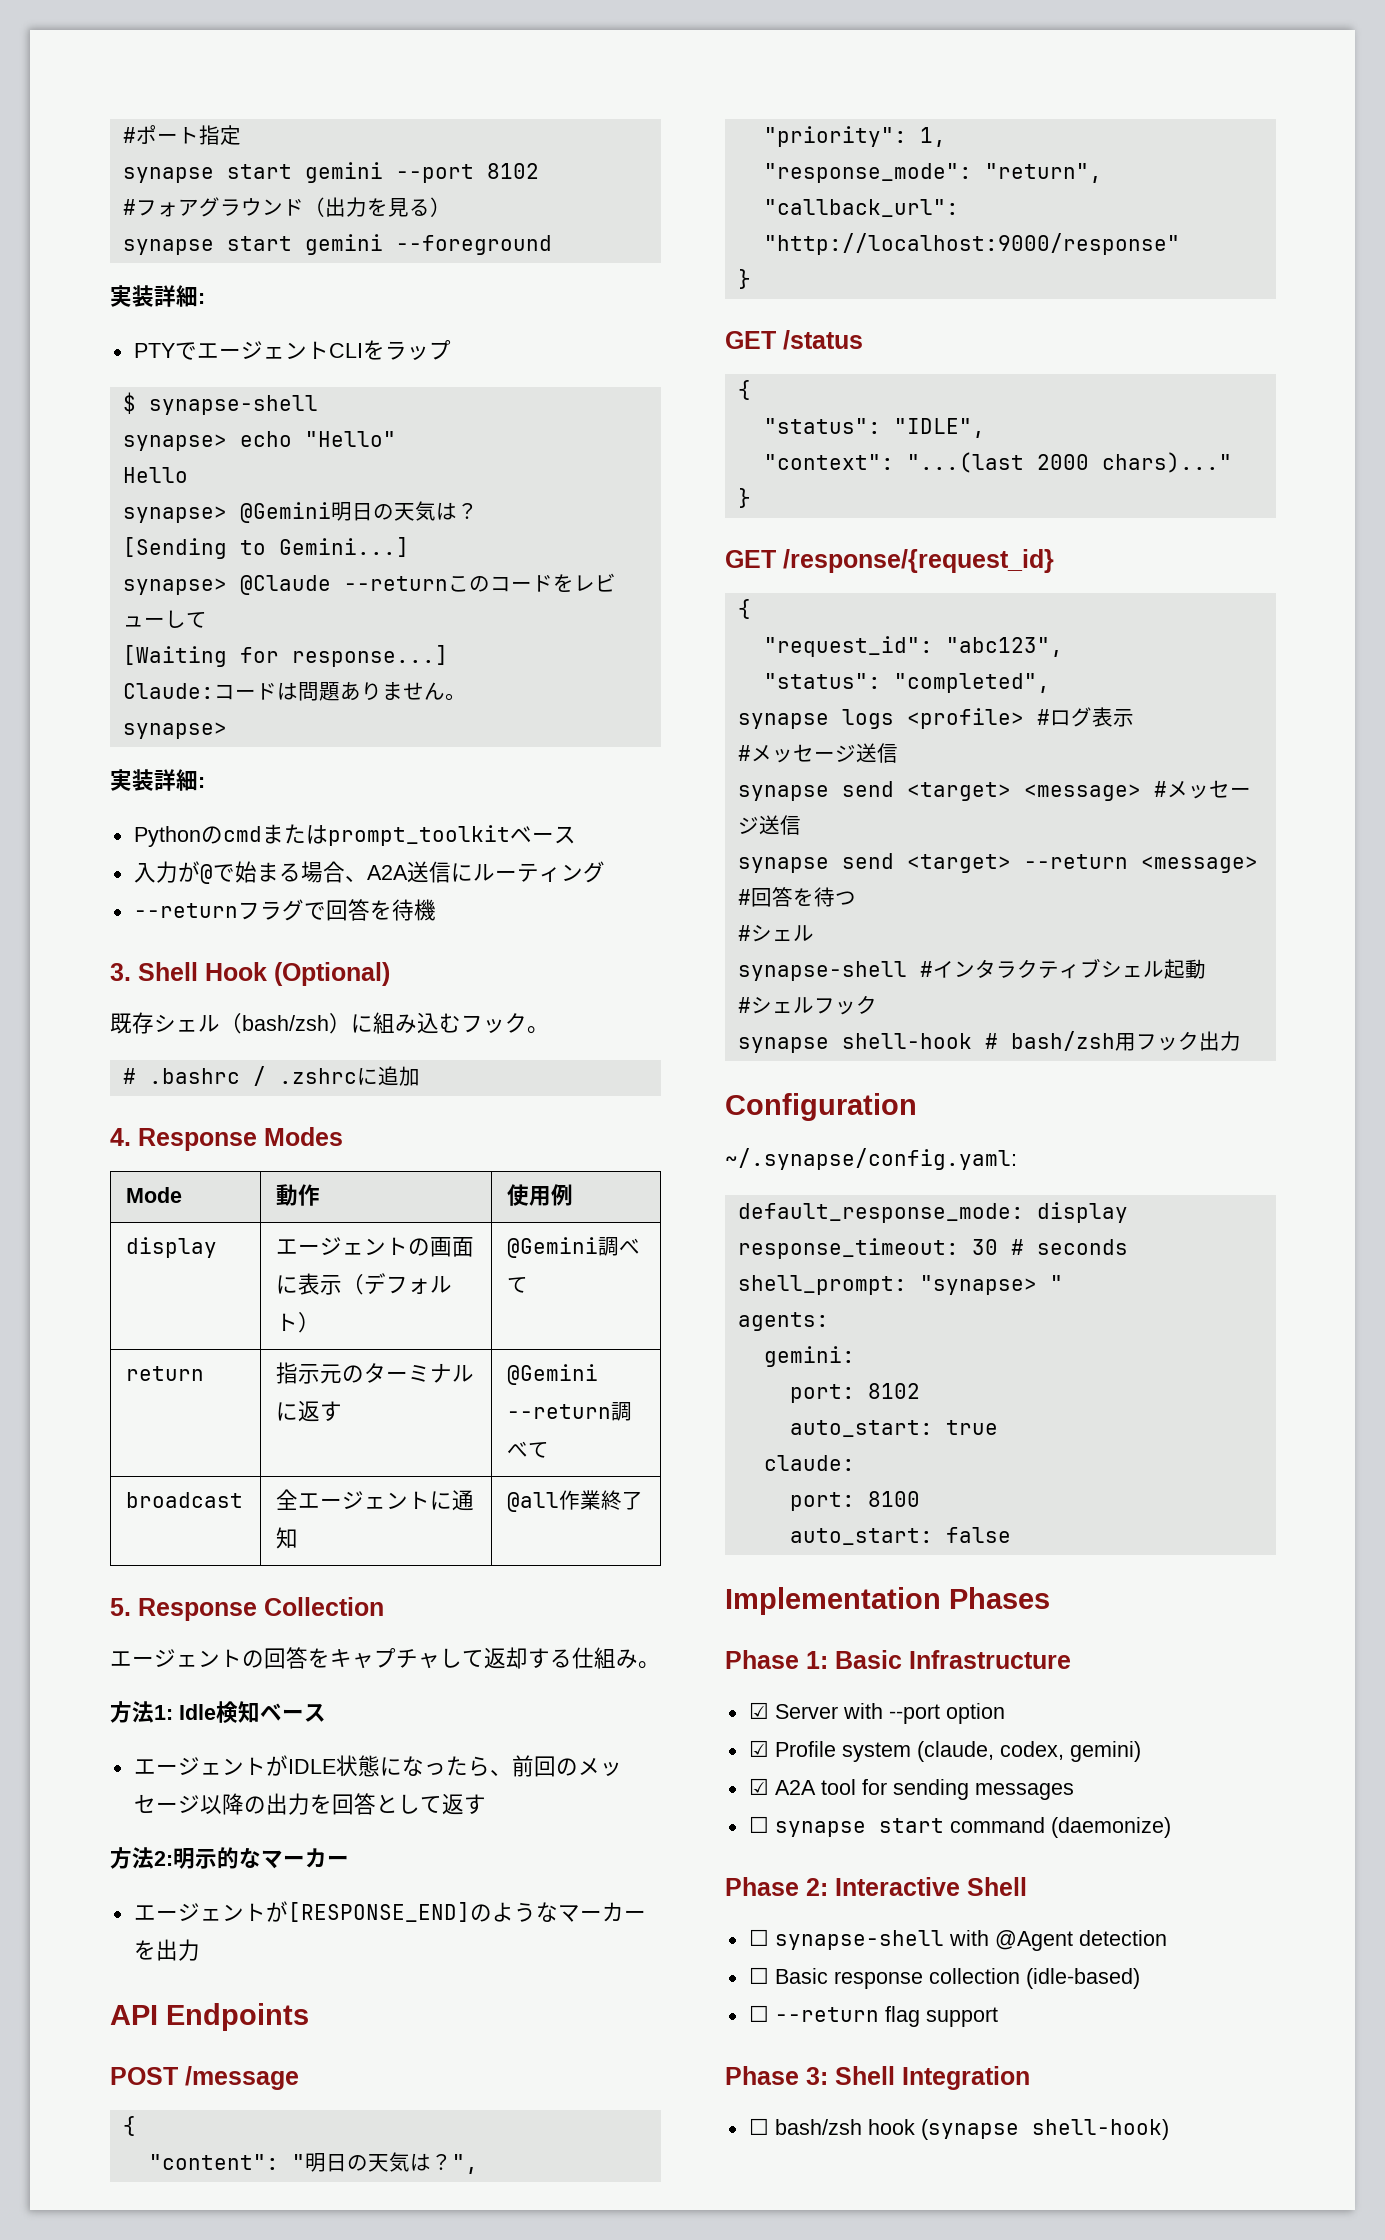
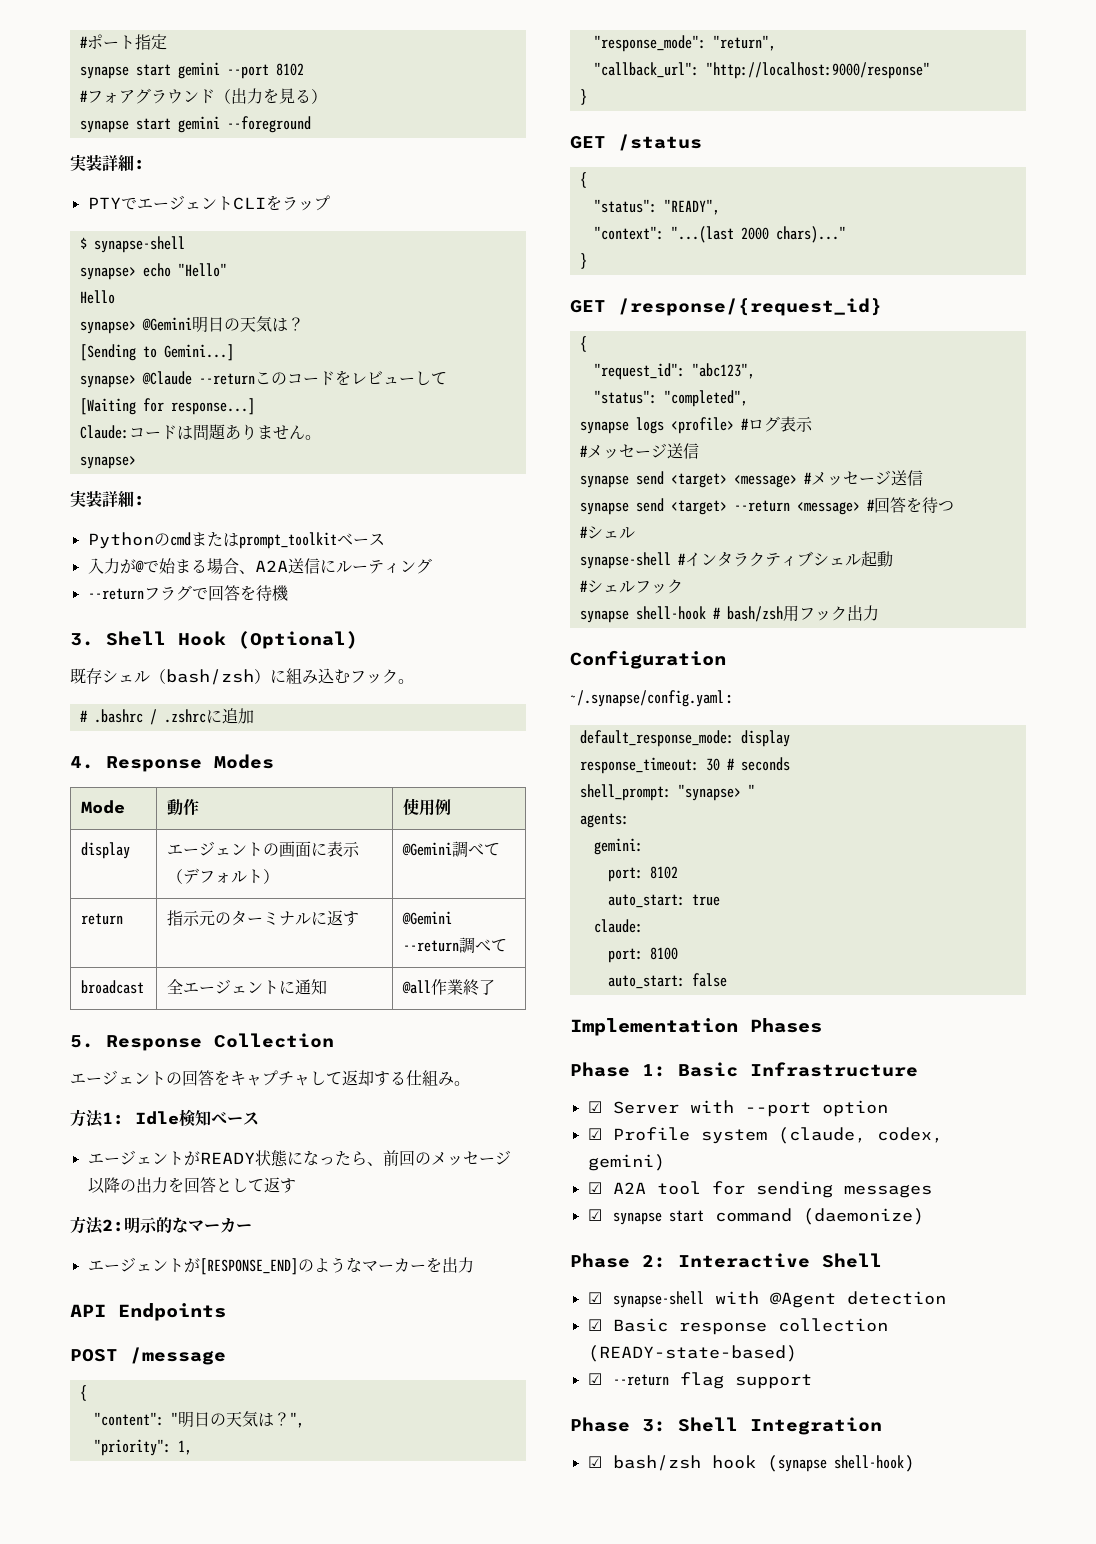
- エージェントがIDLE状態になったら、前回のメッセージ以降の出力を回答として返す
+ エージェントがREADY状態になったら、前回のメッセージ以降の出力を回答として返す
- "status": "IDLE",
+ "status": "READY",
- ☐ synapse start command (daemonize)
+ ☑ synapse start command (daemonize)
- ☐ synapse-shell with @Agent detection
+ ☑ synapse-shell with @Agent detection
- ☐ Basic response collection (idle-based)
- ☐ --return flag support
+ ☑ Basic response collection (READY-state-based)
+ ☑ --return flag support
- ☐ bash/zsh hook (synapse shell-hook)
+ ☑ bash/zsh hook (synapse shell-hook)

